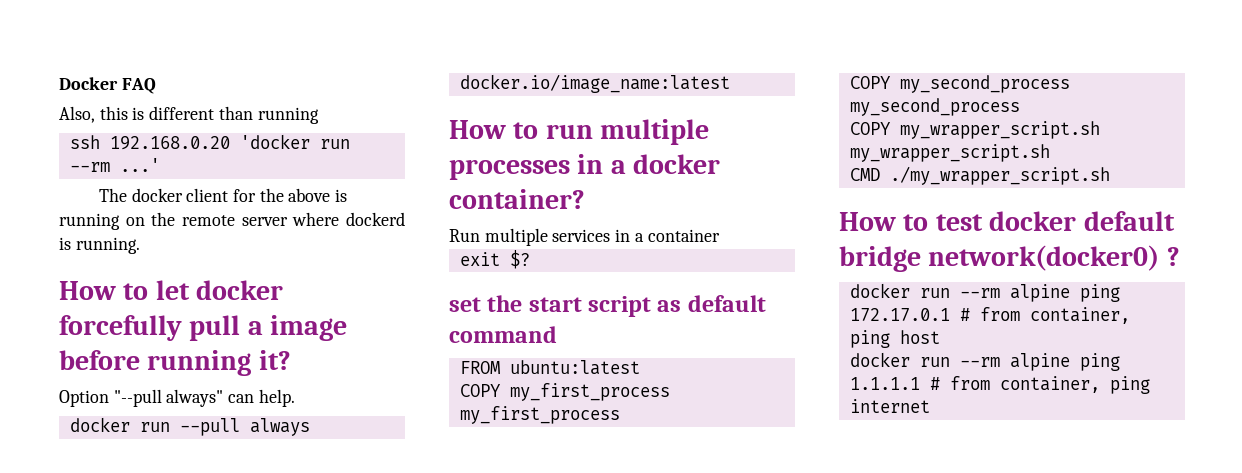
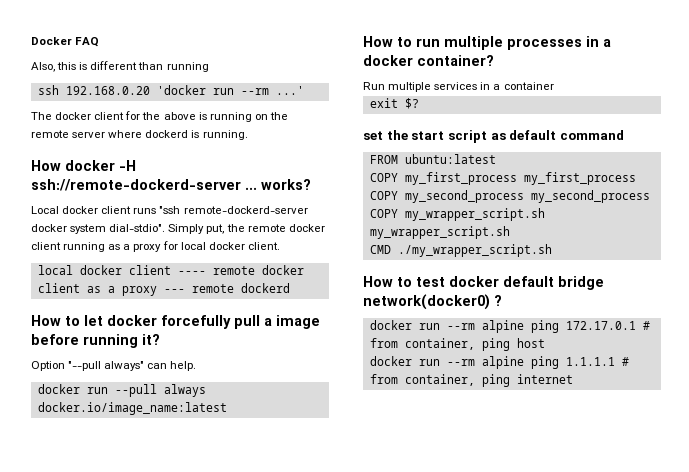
+ How docker -H ssh://remote-dockerd-server ... works?
+ Local docker client runs "ssh remote-dockerd-server docker system dial-stdio". Simply put, the remote docker client running as a proxy for local docker client.
+ local docker client ---- remote docker client as a proxy --- remote dockerd

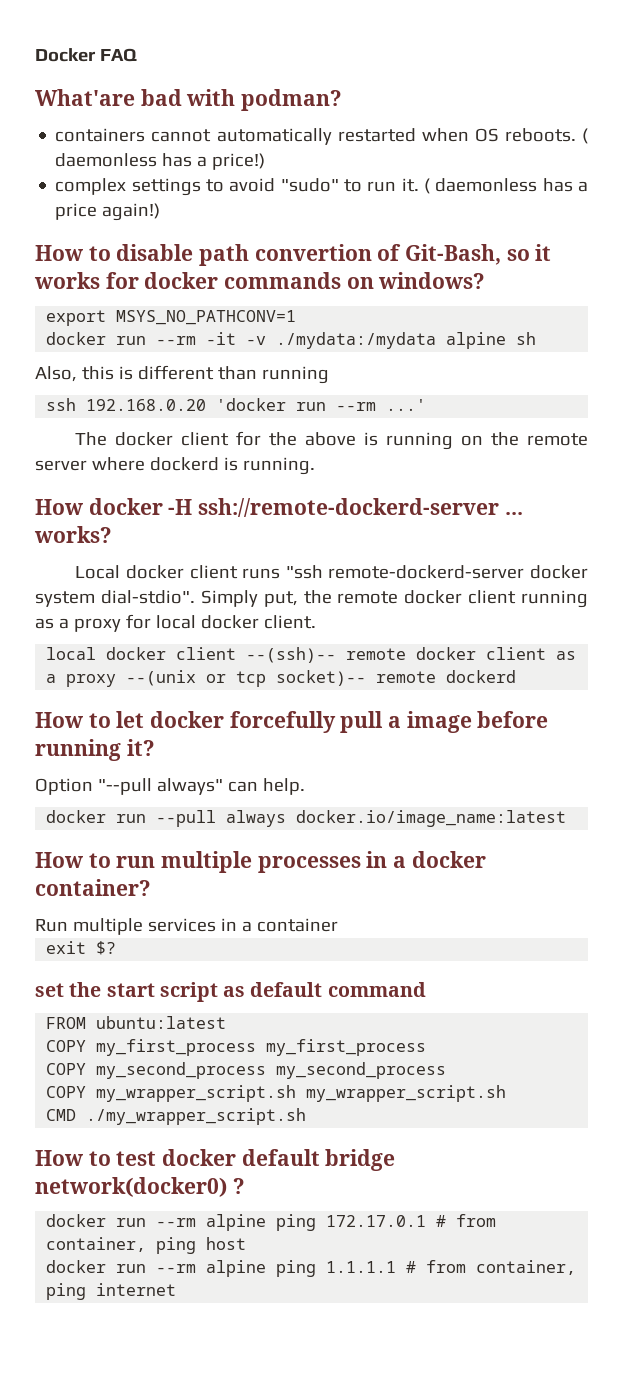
+ What'are bad with podman?
+ containers cannot automatically restarted when OS reboots. ( daemonless has a price!)
+ complex settings to avoid "sudo" to run it. ( daemonless has a price again!)
+ How to disable path convertion of Git-Bash, so it works for docker commands on windows?
+ export MSYS_NO_PATHCONV=1
+ docker run --rm -it -v ./mydata:/mydata alpine sh
- local docker client ---- remote docker client as a proxy --- remote dockerd
+ local docker client --(ssh)-- remote docker client as a proxy --(unix or tcp socket)-- remote dockerd

